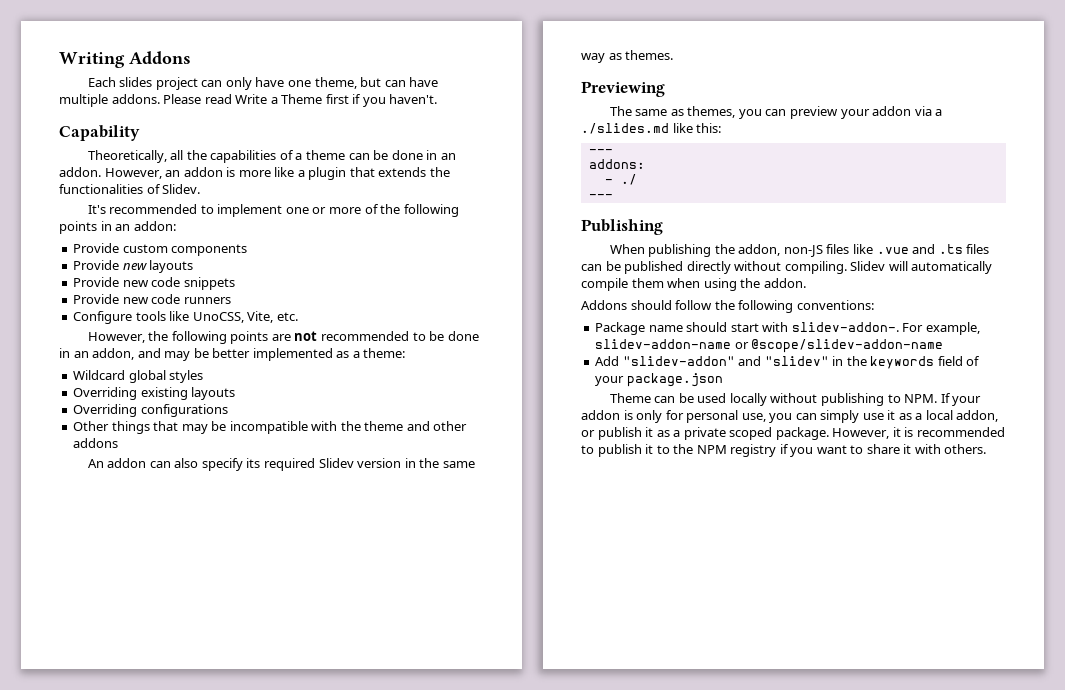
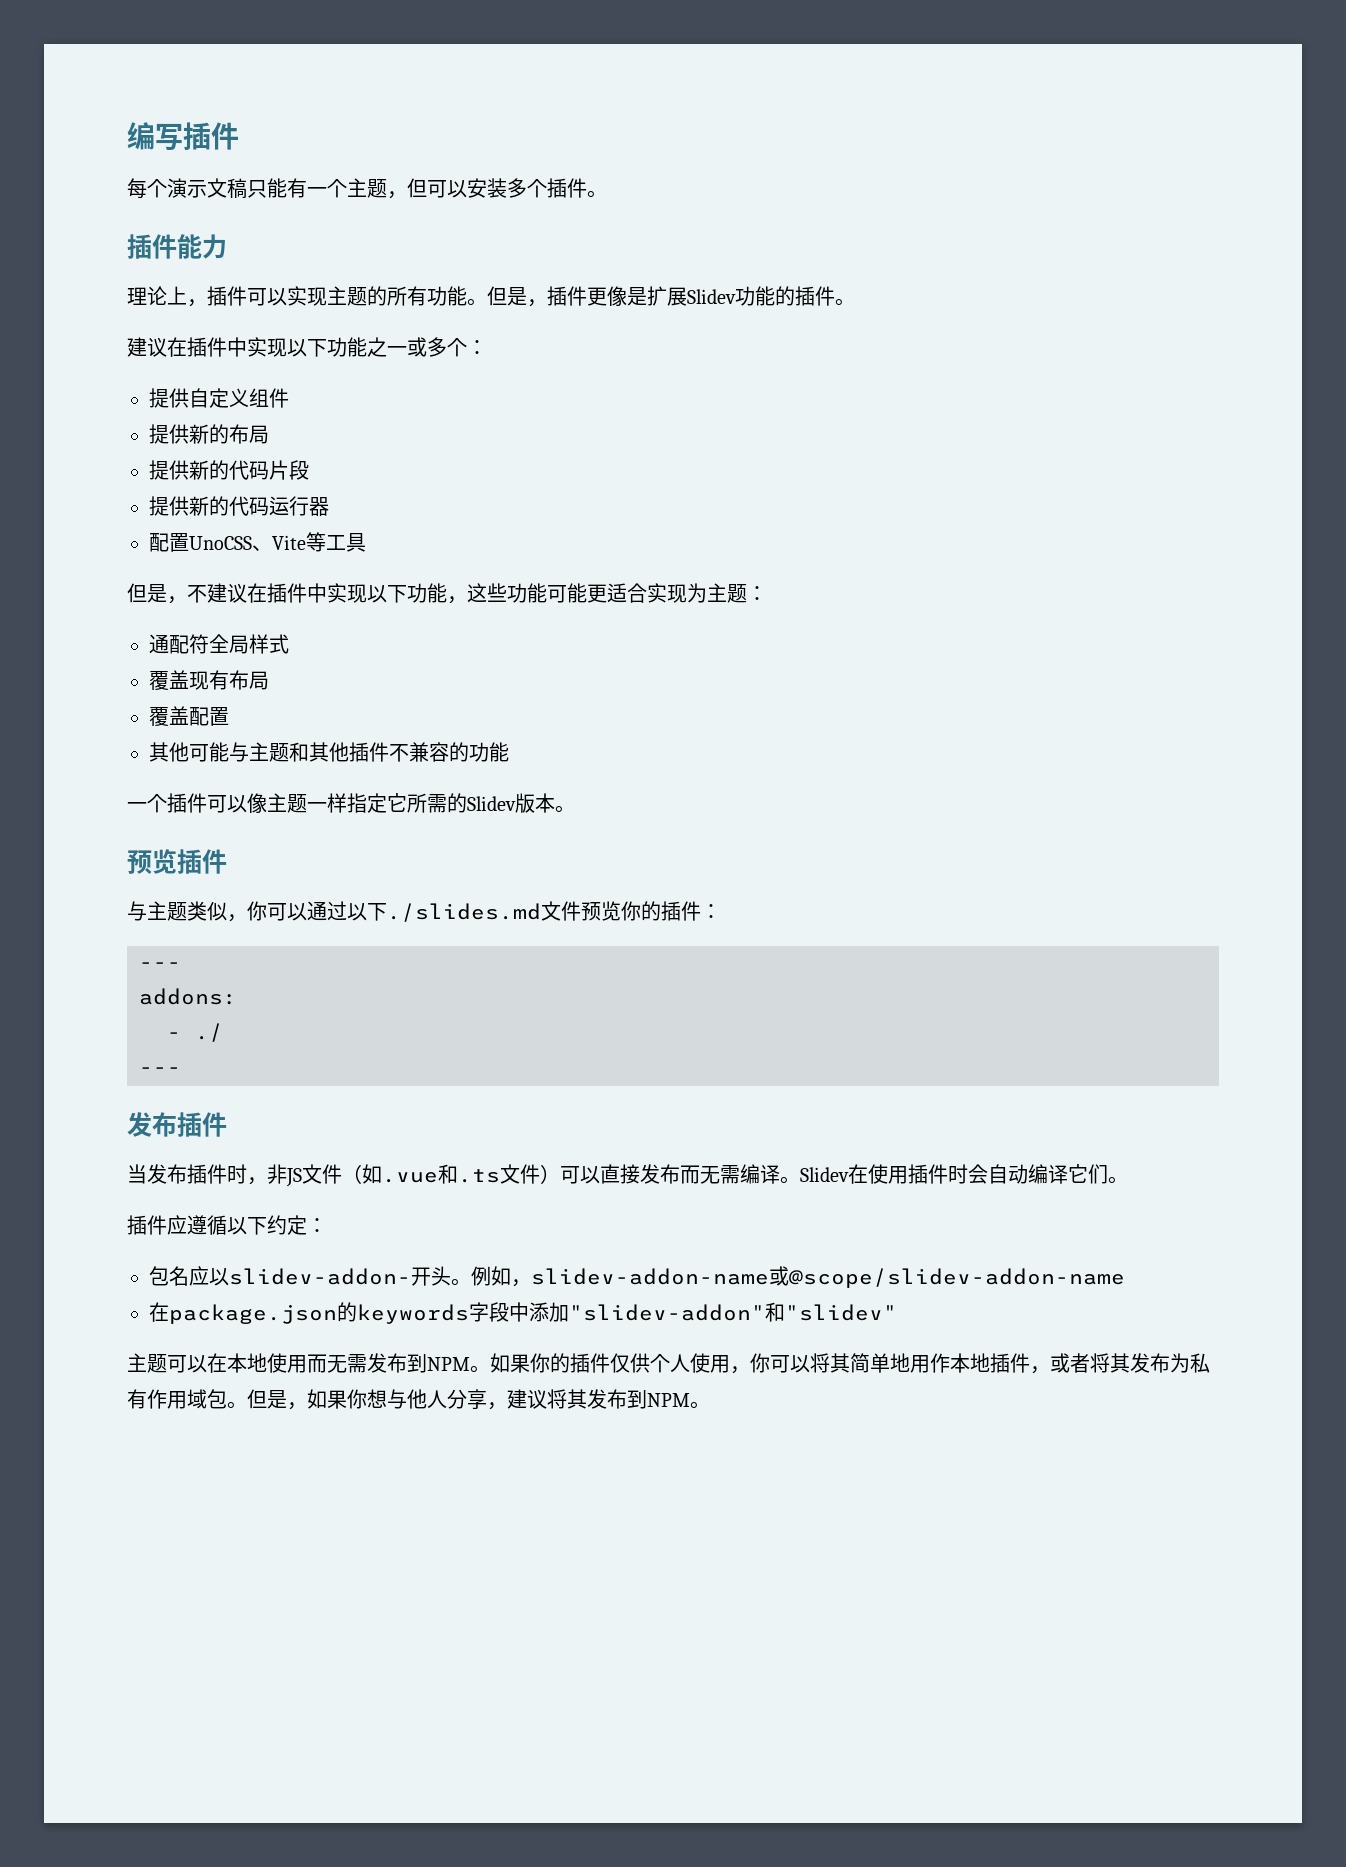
- Writing Addons
- Each slides project can only have one theme, but can have multiple addons. Please read Write a Theme first if you haven't.
- Capability
- Theoretically, all the capabilities of a theme can be done in an addon. However, an addon is more like a plugin that extends the functionalities of Slidev.
- It's recommended to implement one or more of the following points in an addon:
- Provide custom components
- Provide new layouts
- Provide new code snippets
- Provide new code runners
- Configure tools like UnoCSS, Vite, etc.
- However, the following points are not recommended to be done in an addon, and may be better implemented as a theme:
- Wildcard global styles
- Overriding existing layouts
- Overriding configurations
- Other things that may be incompatible with the theme and other addons
- An addon can also specify its required Slidev version in the same way as themes.
- Previewing
- The same as themes, you can preview your addon via a ./slides.md like this:
+ 编写插件
+ 每个演示文稿只能有一个主题，但可以安装多个插件。
+ 插件能力
+ 理论上，插件可以实现主题的所有功能。但是，插件更像是扩展Slidev功能的插件。
+ 建议在插件中实现以下功能之一或多个：
+ 提供自定义组件
+ 提供新的布局
+ 提供新的代码片段
+ 提供新的代码运行器
+ 配置UnoCSS、Vite等工具
+ 但是，不建议在插件中实现以下功能，这些功能可能更适合实现为主题：
+ 通配符全局样式
+ 覆盖现有布局
+ 覆盖配置
+ 其他可能与主题和其他插件不兼容的功能
+ 一个插件可以像主题一样指定它所需的Slidev版本。
+ 预览插件
+ 与主题类似，你可以通过以下./slides.md文件预览你的插件：
  - ./
  ---
- Publishing
- When publishing the addon, non-JS files like .vue and .ts files can be published directly without compiling. Slidev will automatically compile them when using the addon.
- Addons should follow the following conventions:
- Package name should start with slidev-addon-. For example, slidev-addon-name or @scope/slidev-addon-name
- Add "slidev-addon" and "slidev" in the keywords field of your package.json
- Theme can be used locally without publishing to NPM. If your addon is only for personal use, you can simply use it as a local addon, or publish it as a private scoped package. However, it is recommended to publish it to the NPM registry if you want to share it with others.
+ 发布插件
+ 当发布插件时，非JS文件（如.vue和.ts文件）可以直接发布而无需编译。Slidev在使用插件时会自动编译它们。
+ 插件应遵循以下约定：
+ 包名应以slidev-addon-开头。例如，slidev-addon-name或@scope/slidev-addon-name
+ 在package.json的keywords字段中添加"slidev-addon"和"slidev"
+ 主题可以在本地使用而无需发布到NPM。如果你的插件仅供个人使用，你可以将其简单地用作本地插件，或者将其发布为私有作用域包。但是，如果你想与他人分享，建议将其发布到NPM。

